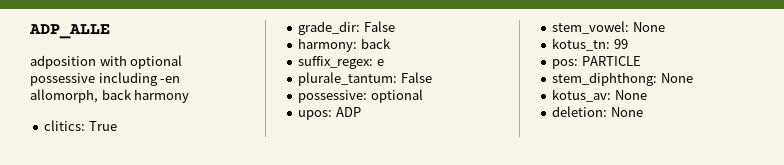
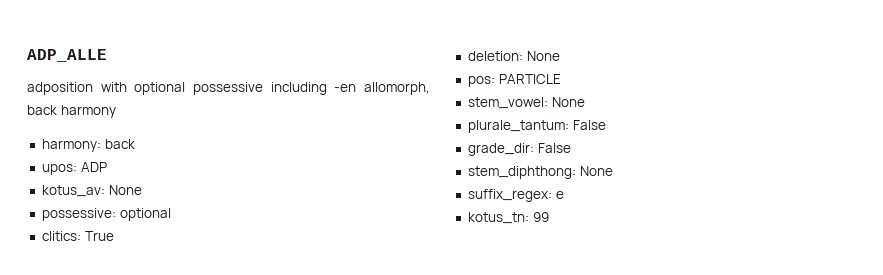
+ harmony: back
+ upos: ADP
+ kotus_av: None
+ possessive: optional
  clitics: True
+ deletion: None
+ pos: PARTICLE
+ stem_vowel: None
+ plurale_tantum: False
- harmony: back
+ stem_diphthong: None
- plurale_tantum: False
- possessive: optional
- upos: ADP
- stem_vowel: None
  kotus_tn: 99
- pos: PARTICLE
- stem_diphthong: None
- kotus_av: None
- deletion: None

